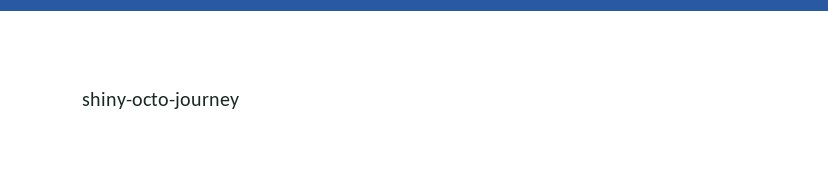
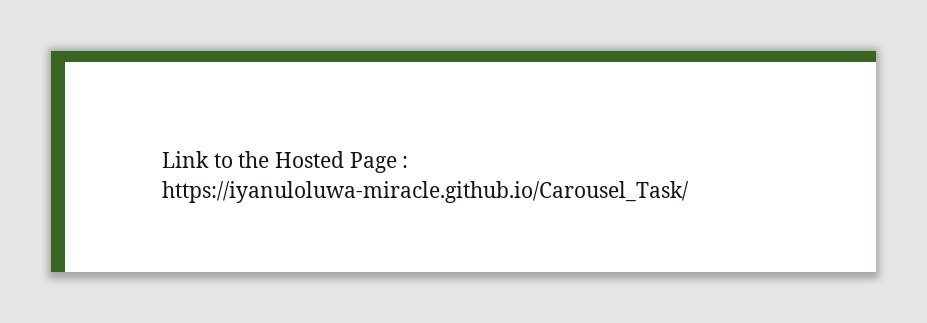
- shiny-octo-journey
+ Link to the Hosted Page : https://iyanuloluwa-miracle.github.io/Carousel_Task/

